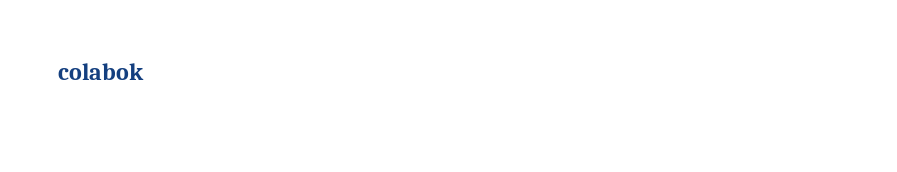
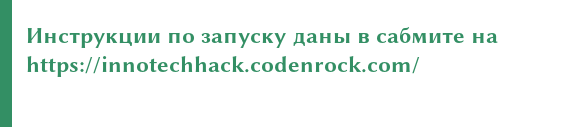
- colabok
+ Инструкции по запуску даны в сабмите на https://innotechhack.codenrock.com/

